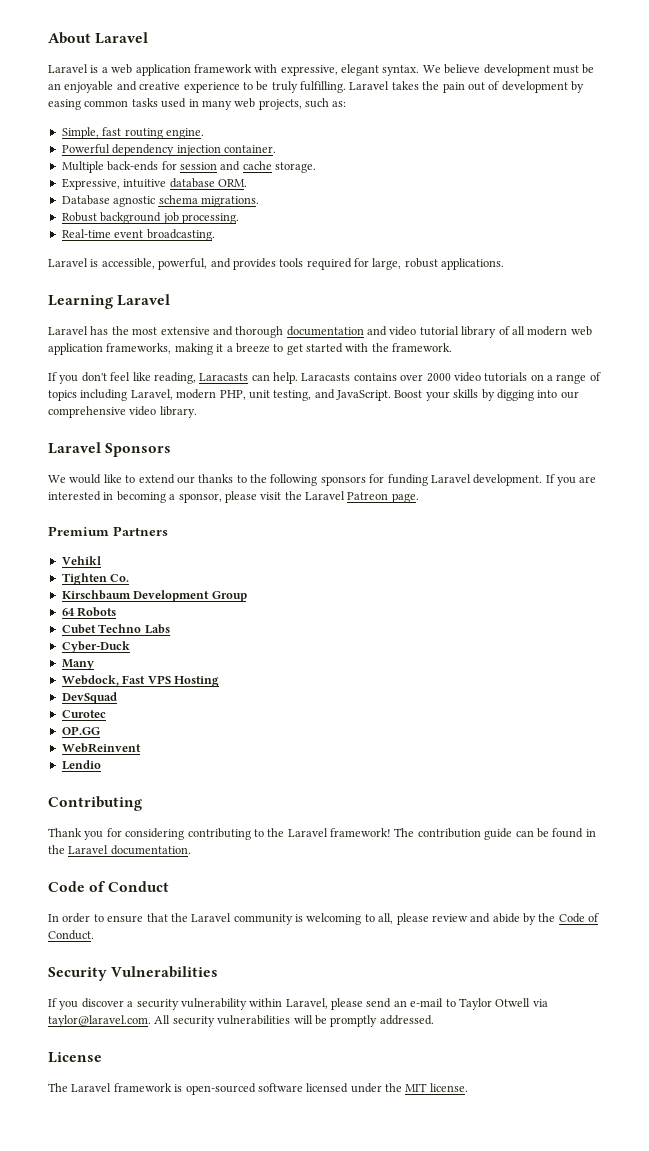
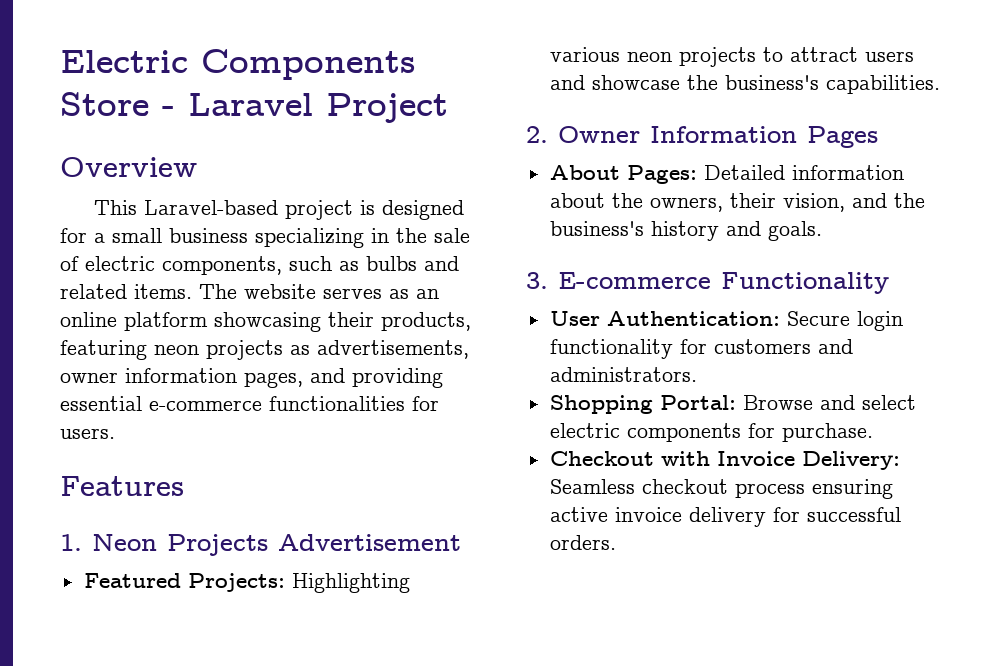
- About Laravel
- Laravel is a web application framework with expressive, elegant syntax. We believe development must be an enjoyable and creative experience to be truly fulfilling. Laravel takes the pain out of development by easing common tasks used in many web projects, such as:
- Simple, fast routing engine.
- Powerful dependency injection container.
- Multiple back-ends for session and cache storage.
- Expressive, intuitive database ORM.
- Database agnostic schema migrations.
- Robust background job processing.
- Real-time event broadcasting.
- Laravel is accessible, powerful, and provides tools required for large, robust applications.
- Learning Laravel
- Laravel has the most extensive and thorough documentation and video tutorial library of all modern web application frameworks, making it a breeze to get started with the framework.
- If you don't feel like reading, Laracasts can help. Laracasts contains over 2000 video tutorials on a range of topics including Laravel, modern PHP, unit testing, and JavaScript. Boost your skills by digging into our comprehensive video library.
- Laravel Sponsors
- We would like to extend our thanks to the following sponsors for funding Laravel development. If you are interested in becoming a sponsor, please visit the Laravel Patreon page.
- Premium Partners
- Vehikl
- Tighten Co.
- Kirschbaum Development Group
- 64 Robots
- Cubet Techno Labs
- Cyber-Duck
- Many
- Webdock, Fast VPS Hosting
- DevSquad
- Curotec
- OP.GG
- WebReinvent
- Lendio
- Contributing
- Thank you for considering contributing to the Laravel framework! The contribution guide can be found in the Laravel documentation.
- Code of Conduct
- In order to ensure that the Laravel community is welcoming to all, please review and abide by the Code of Conduct.
- Security Vulnerabilities
- If you discover a security vulnerability within Laravel, please send an e-mail to Taylor Otwell via taylor@laravel.com. All security vulnerabilities will be promptly addressed.
- License
- The Laravel framework is open-sourced software licensed under the MIT license.
+ Electric Components Store - Laravel Project
+ Overview
+ This Laravel-based project is designed for a small business specializing in the sale of electric components, such as bulbs and related items. The website serves as an online platform showcasing their products, featuring neon projects as advertisements, owner information pages, and providing essential e-commerce functionalities for users.
+ Features
+ 1. Neon Projects Advertisement
+ Featured Projects: Highlighting various neon projects to attract users and showcase the business's capabilities.
+ 2. Owner Information Pages
+ About Pages: Detailed information about the owners, their vision, and the business's history and goals.
+ 3. E-commerce Functionality
+ User Authentication: Secure login functionality for customers and administrators.
+ Shopping Portal: Browse and select electric components for purchase.
+ Checkout with Invoice Delivery: Seamless checkout process ensuring active invoice delivery for successful orders.

